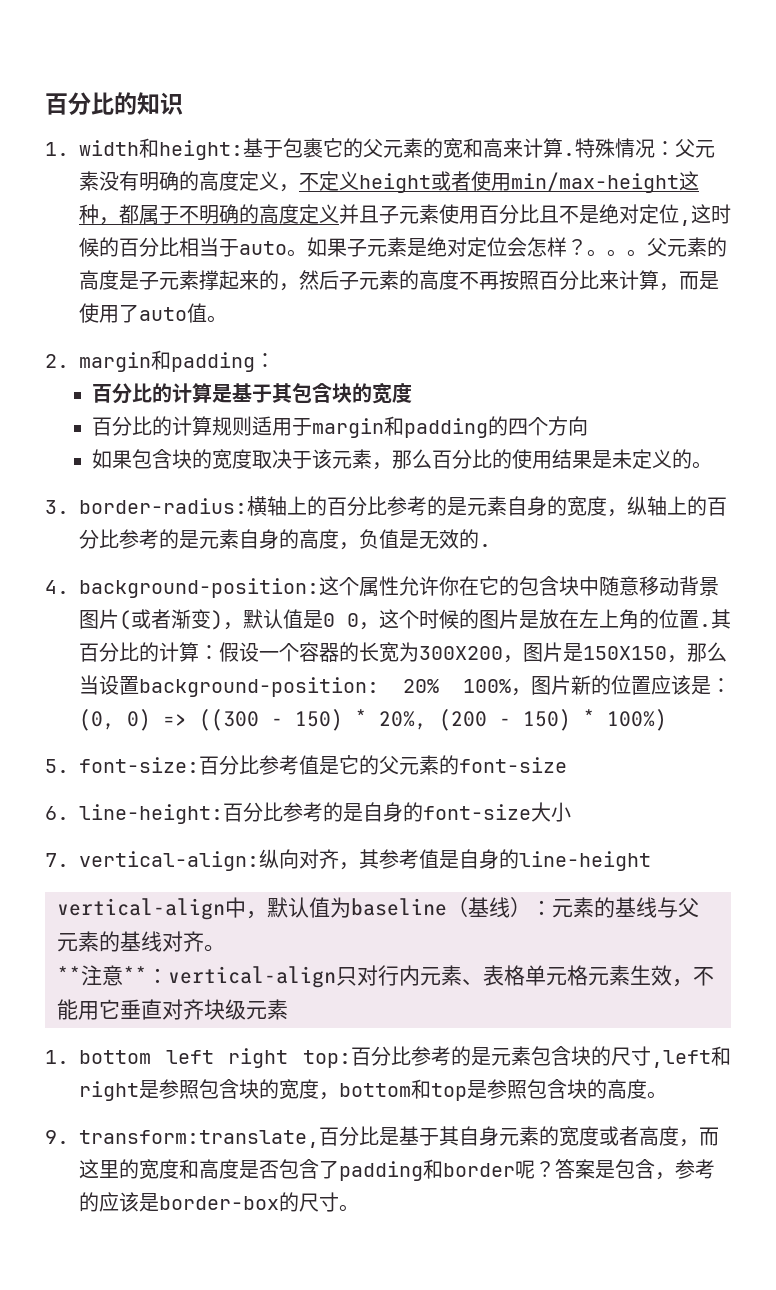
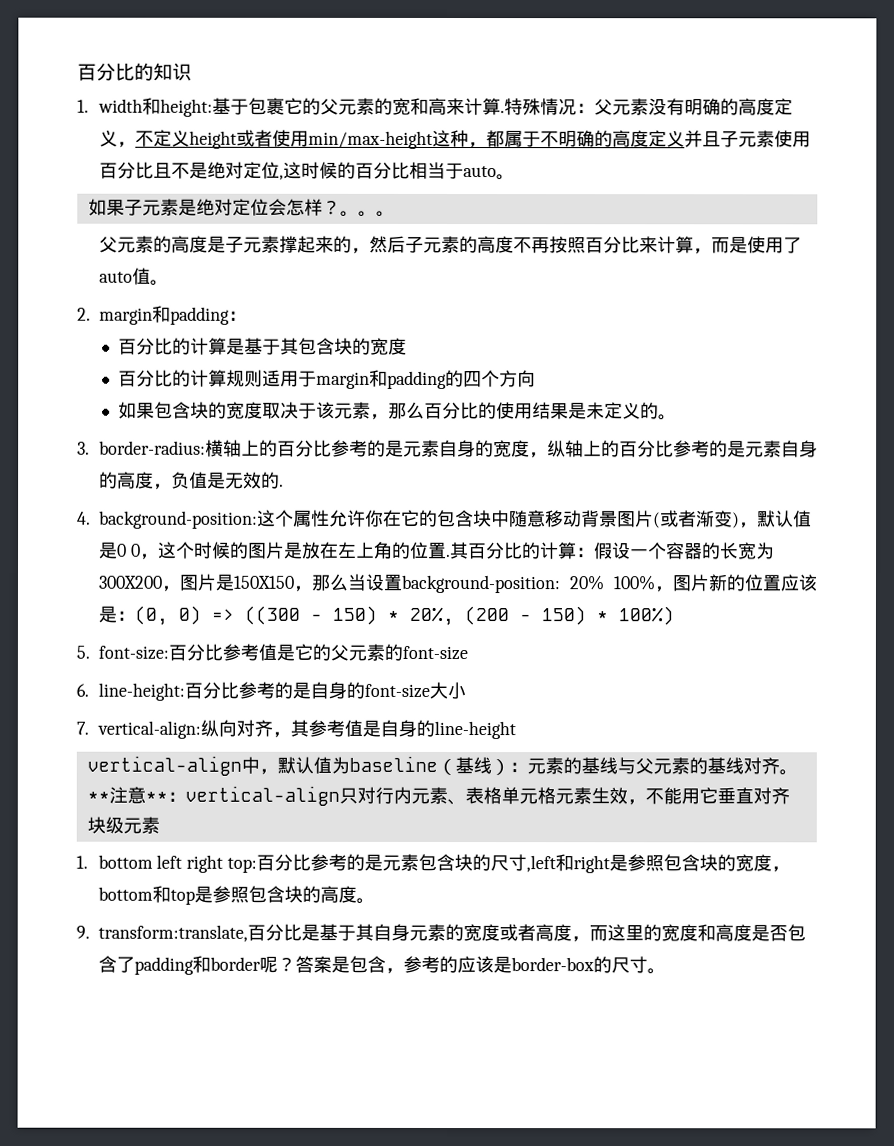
- 特殊情况：父元素没有明确的高度定义，不定义height或者使用min/max-height这种，都属于不明确的高度定义并且子元素使用百分比且不是绝对定位,这时候的百分比相当于auto。如果子元素是绝对定位会怎样？
+ 特殊情况：父元素没有明确的高度定义，不定义height或者使用min/max-height这种，都属于不明确的高度定义并且子元素使用百分比且不是绝对定位,这时候的百分比相当于auto。
+ 如果子元素是绝对定位会怎样？
- 。。。父元素的高度是子元素撑起来的，然后子元素的高度不再按照百分比来计算，而是使用了auto值。
+ 。。。
+ 父元素的高度是子元素撑起来的，然后子元素的高度不再按照百分比来计算，而是使用了auto值。

